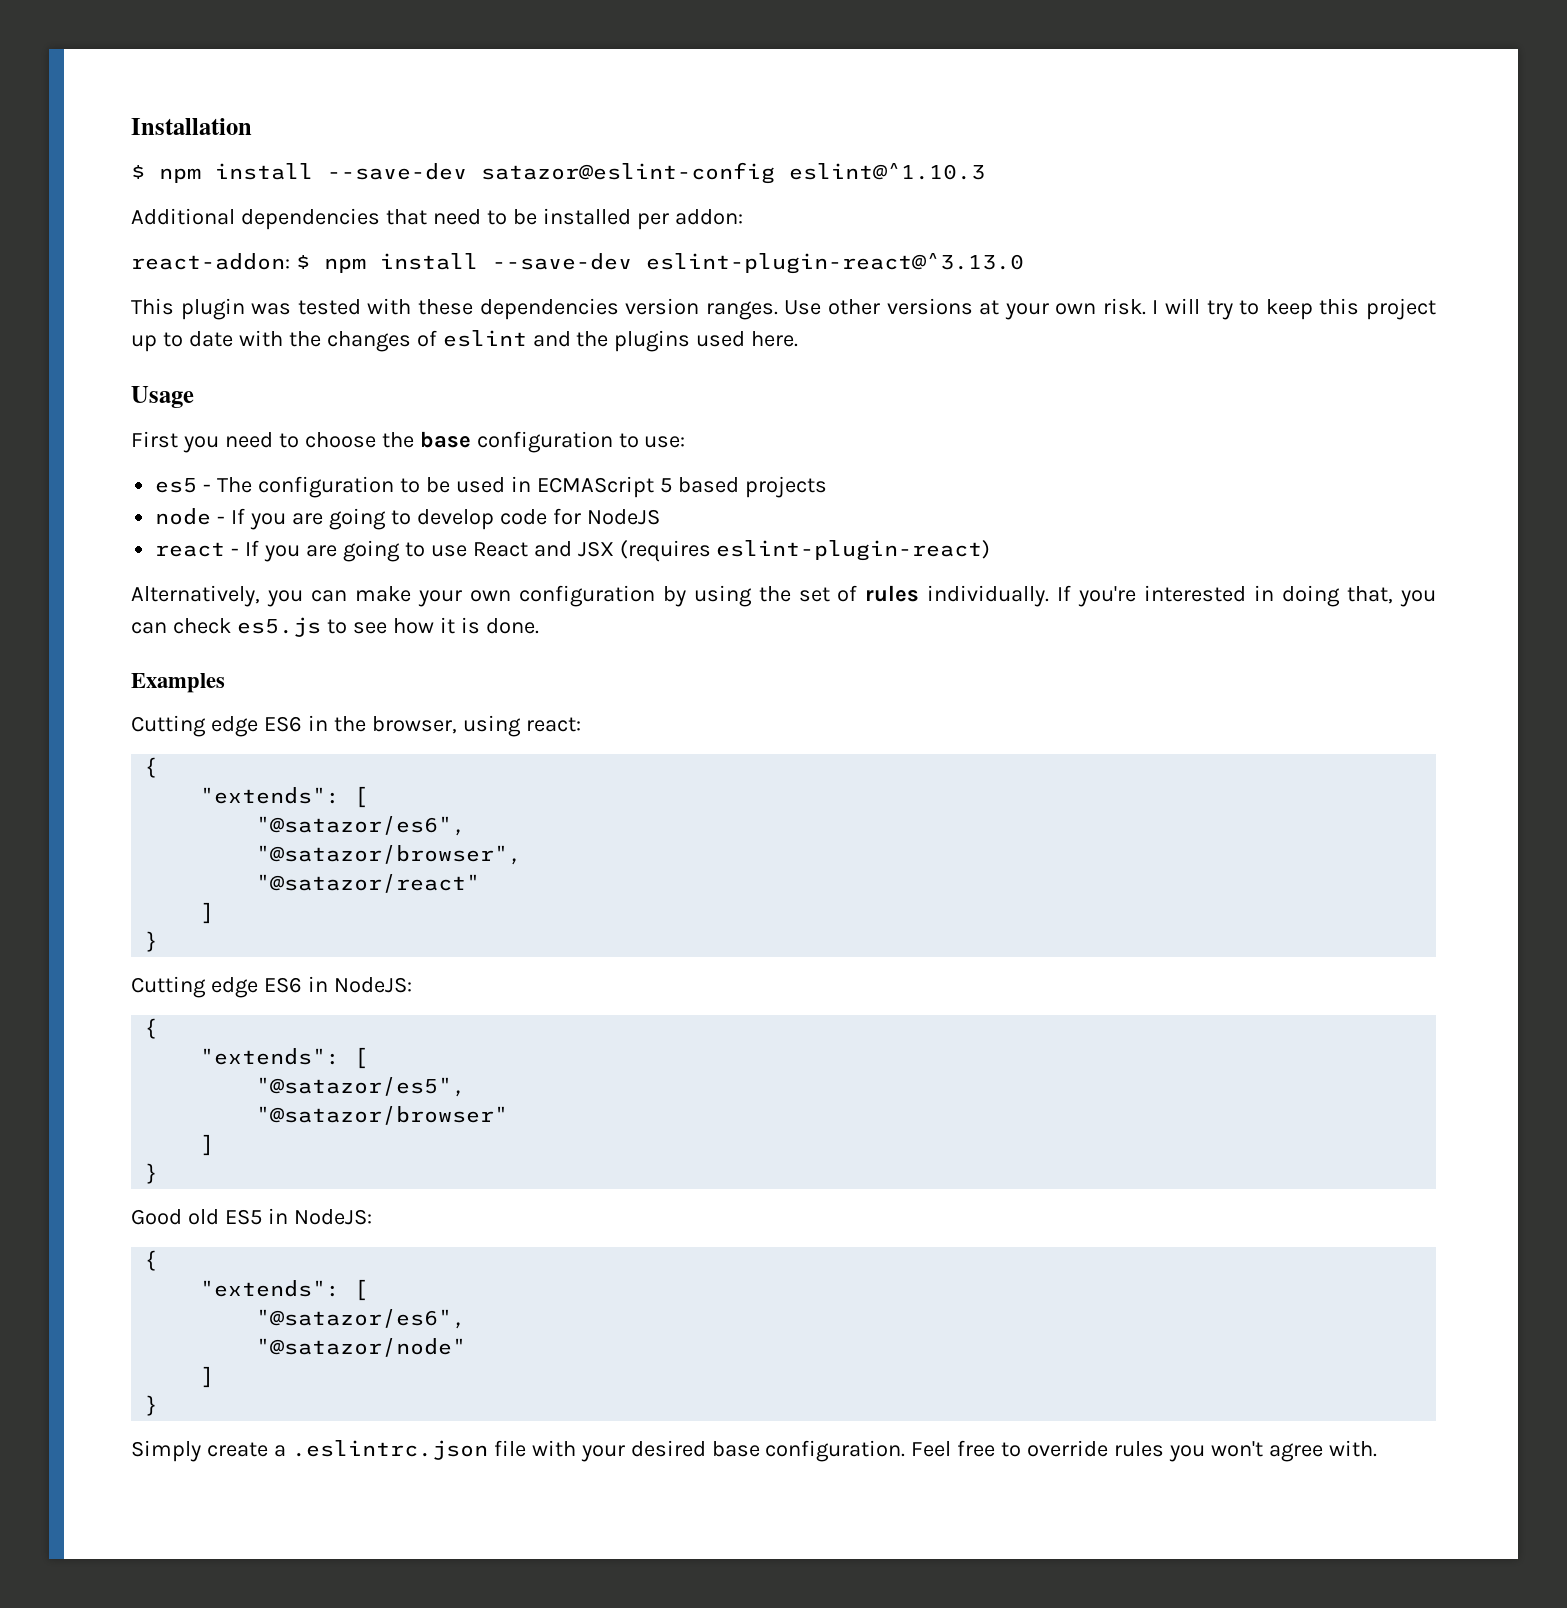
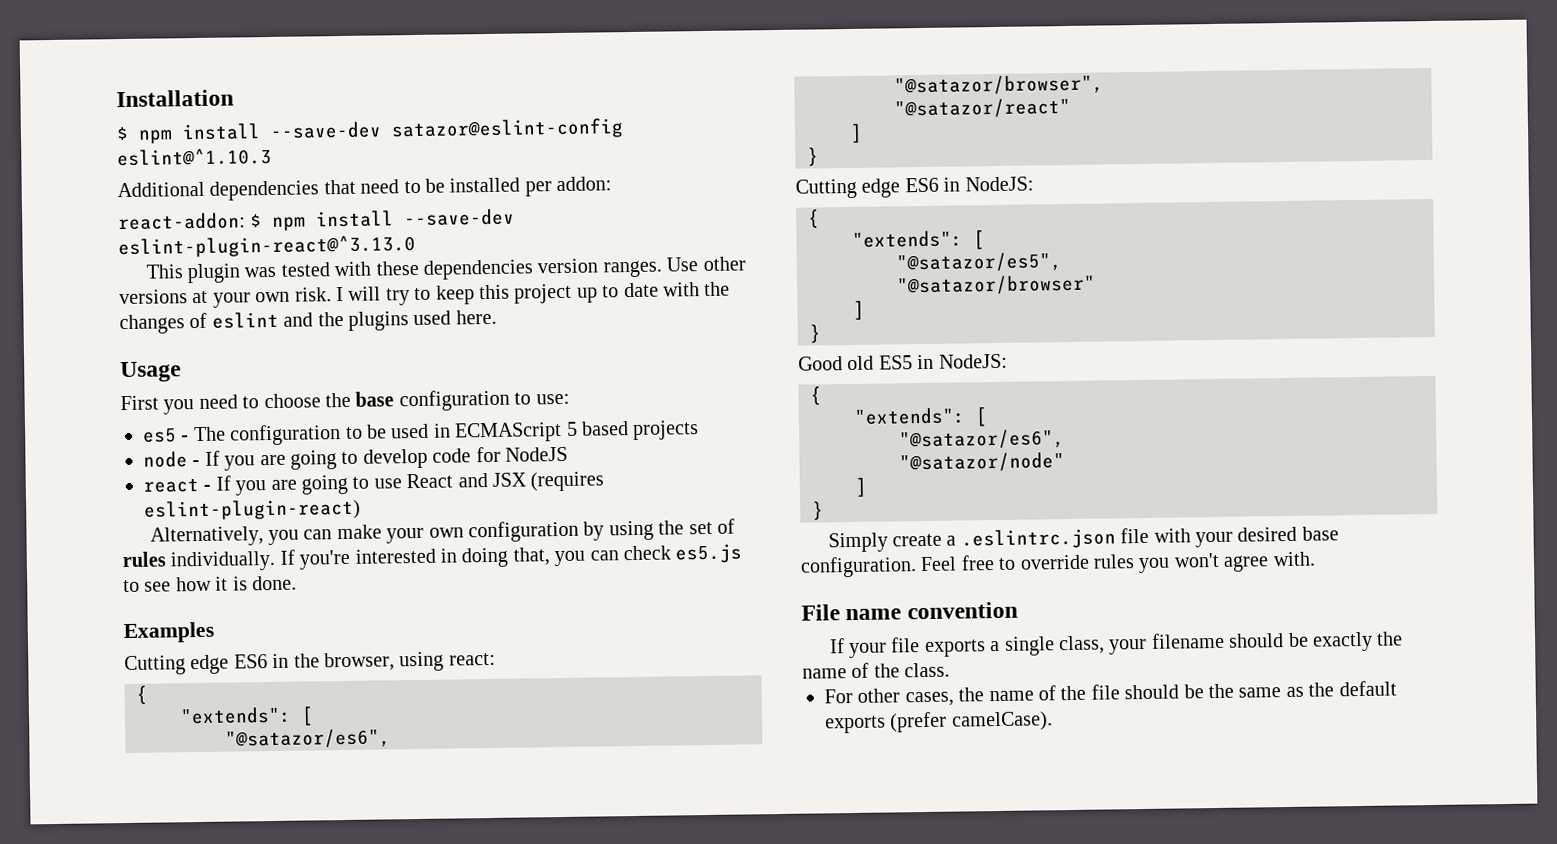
+ File name convention
+ If your file exports a single class, your filename should be exactly the name of the class.
+ For other cases, the name of the file should be the same as the default exports (prefer camelCase).

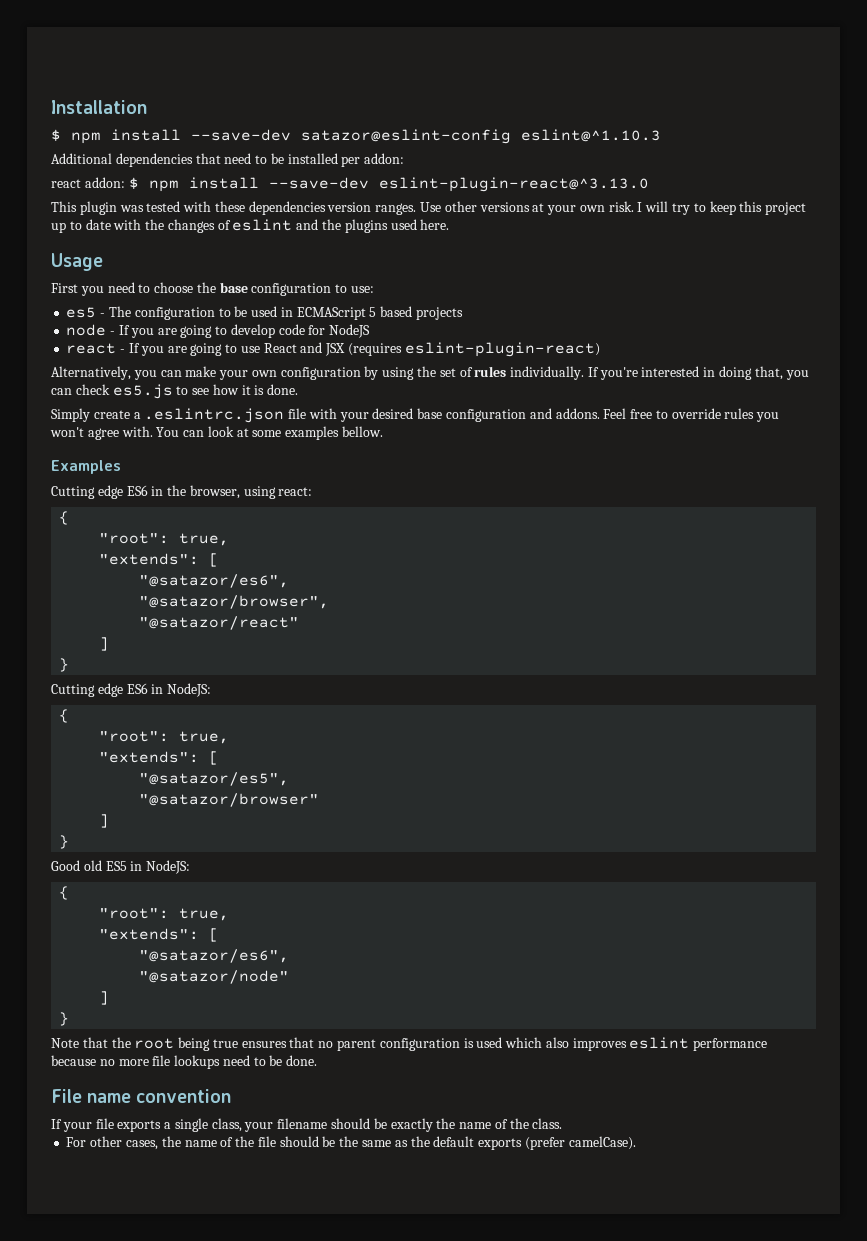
- react-addon: $ npm install --save-dev eslint-plugin-react@^3.13.0
+ react addon: $ npm install --save-dev eslint-plugin-react@^3.13.0
+ Simply create a .eslintrc.json file with your desired base configuration and addons. Feel free to override rules you won't agree with. You can look at some examples bellow.
  Cutting edge ES6 in the browser, using react:
  {
+ "root": true,
  Cutting edge ES6 in NodeJS:
  {
+ "root": true,
  Good old ES5 in NodeJS:
  {
+ "root": true,
- Simply create a .eslintrc.json file with your desired base configuration. Feel free to override rules you won't agree with.
+ Note that the root being true ensures that no parent configuration is used which also improves eslint performance because no more file lookups need to be done.

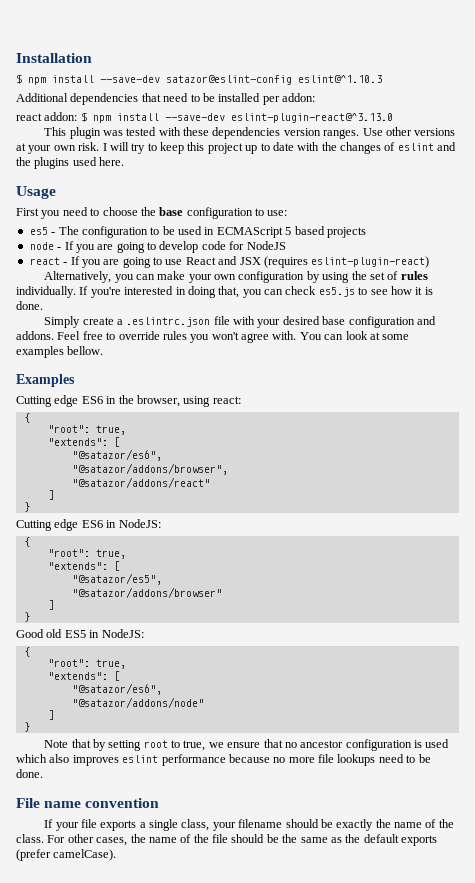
- "@satazor/browser",
- "@satazor/react"
+ "@satazor/addons/browser",
+ "@satazor/addons/react"
- "@satazor/browser"
+ "@satazor/addons/browser"
- "@satazor/node"
+ "@satazor/addons/node"
- Note that the root being true ensures that no parent configuration is used which also improves eslint performance because no more file lookups need to be done.
+ Note that by setting root to true, we ensure that no ancestor configuration is used which also improves eslint performance because no more file lookups need to be done.
- If your file exports a single class, your filename should be exactly the name of the class.
- For other cases, the name of the file should be the same as the default exports (prefer camelCase).
+ If your file exports a single class, your filename should be exactly the name of the class. For other cases, the name of the file should be the same as the default exports (prefer camelCase).

